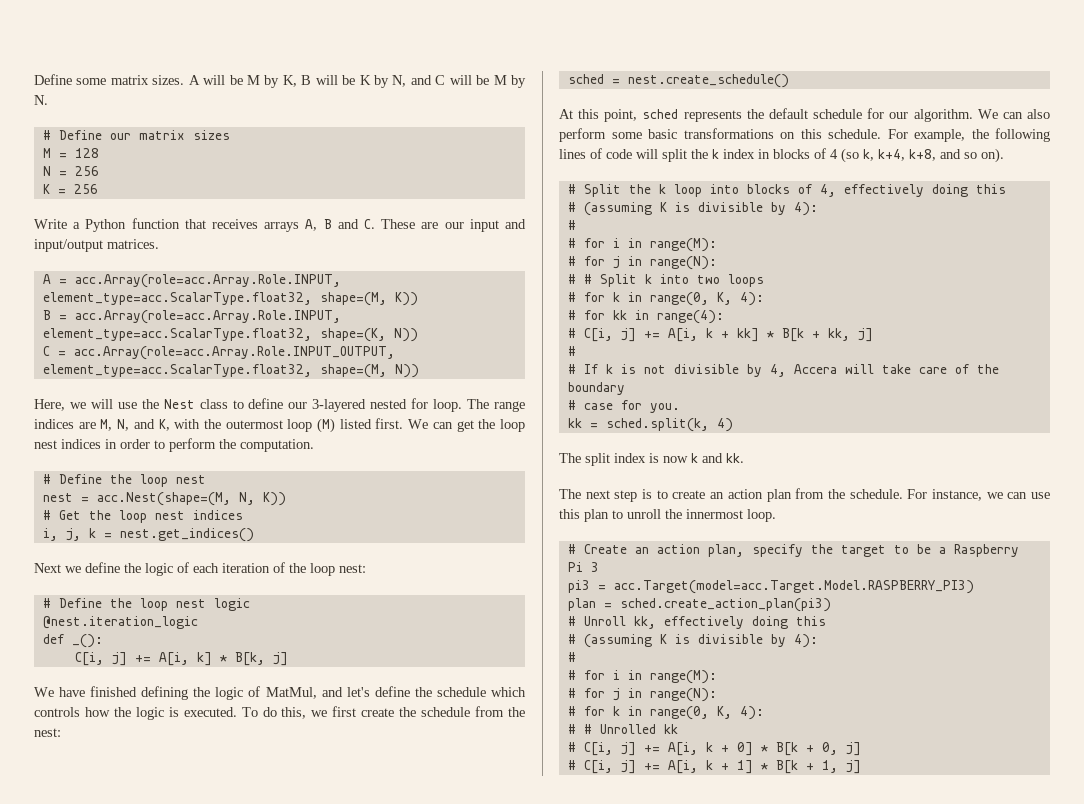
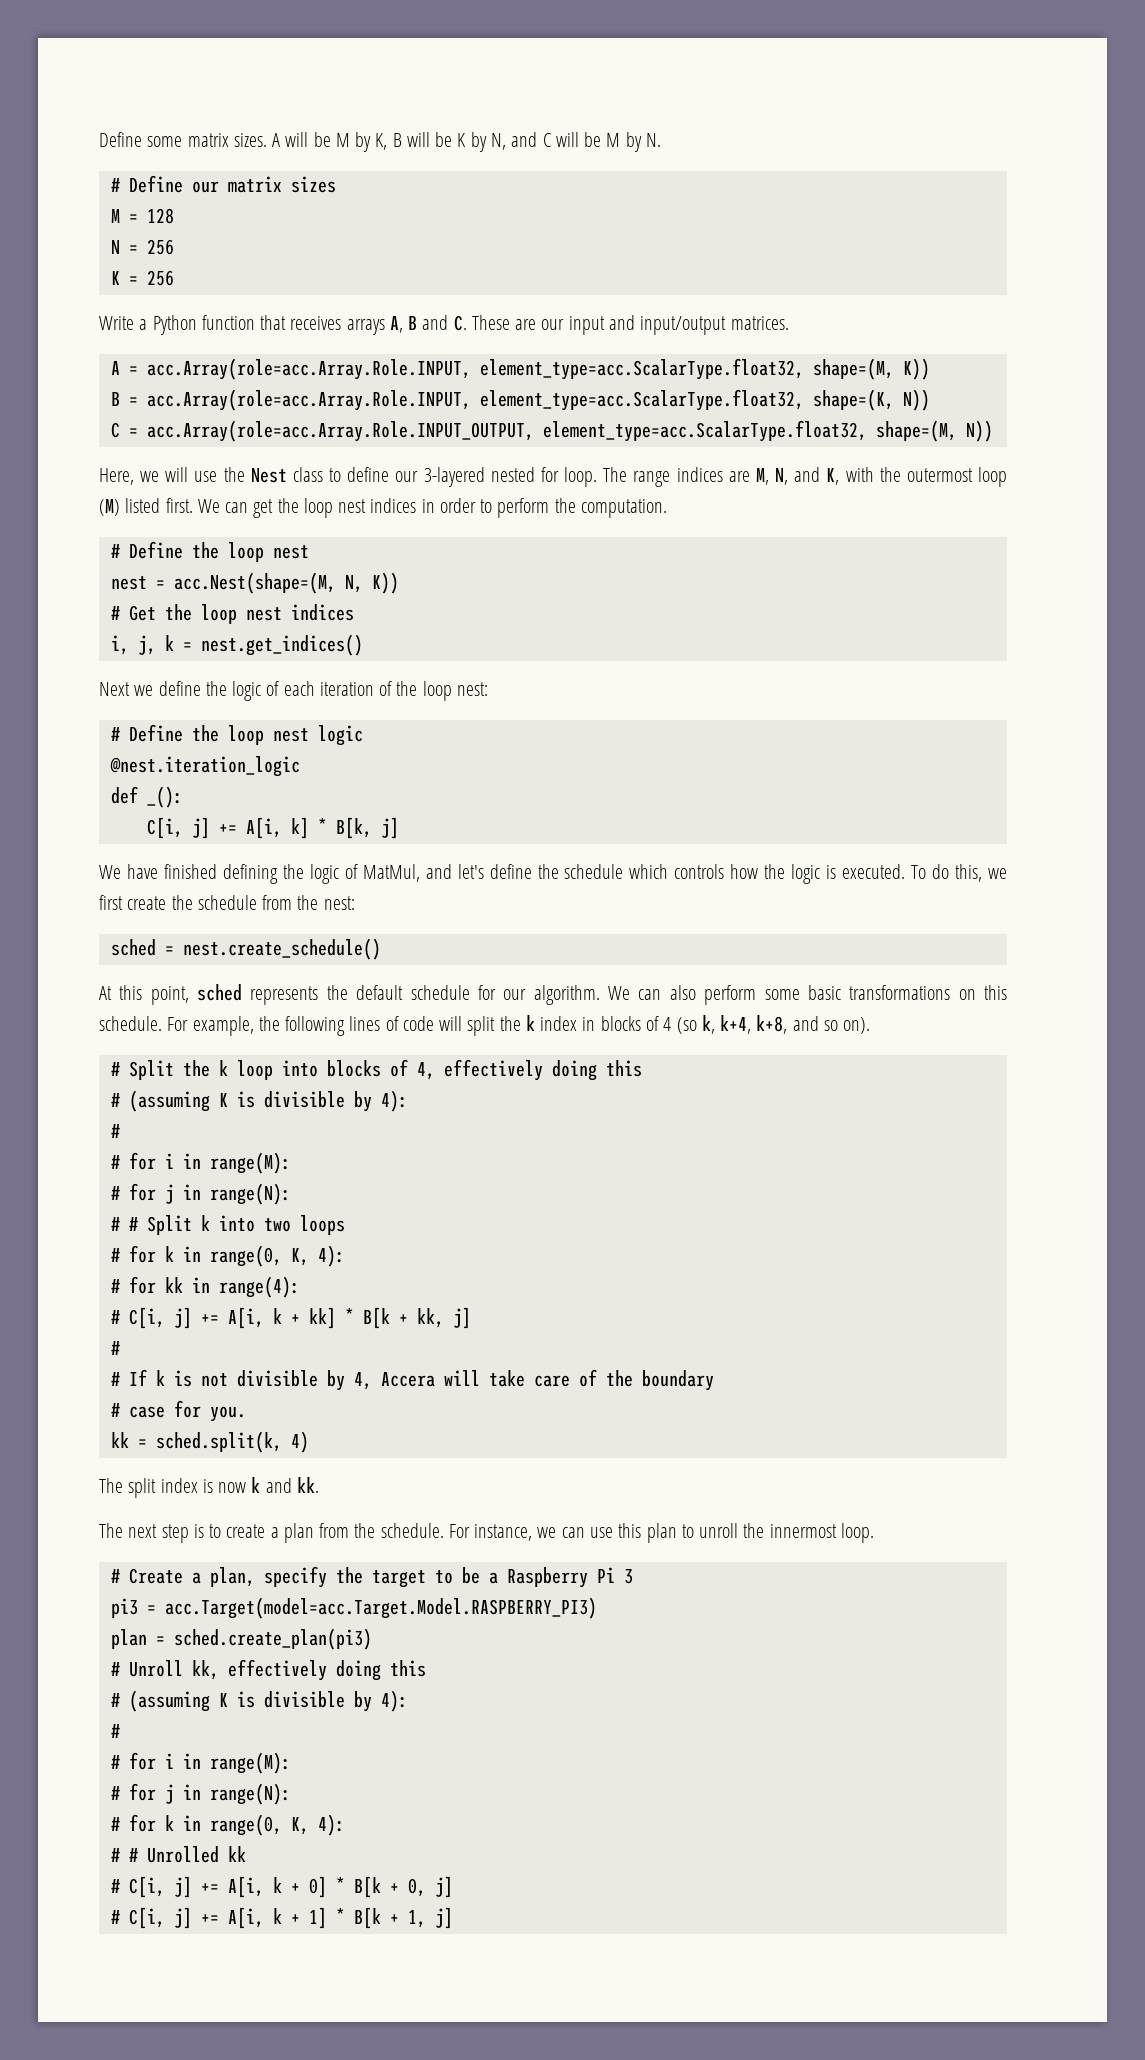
- The next step is to create an action plan from the schedule.
+ The next step is to create a plan from the schedule.
- # Create an action plan, specify the target to be a Raspberry Pi 3
+ # Create a plan, specify the target to be a Raspberry Pi 3
- plan = sched.create_action_plan(pi3)
+ plan = sched.create_plan(pi3)

